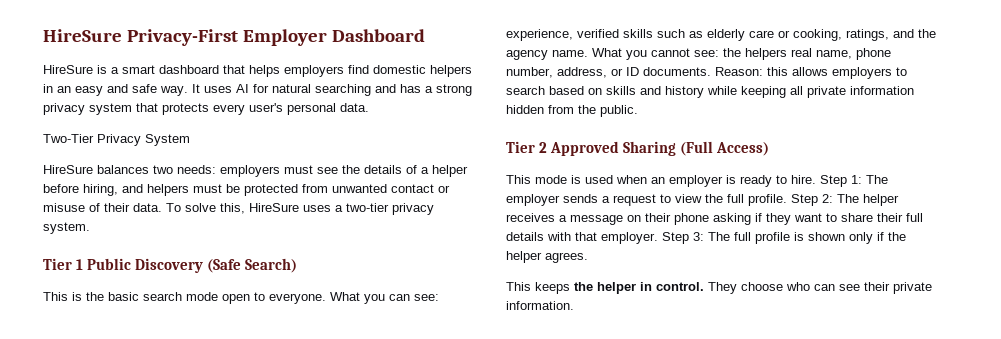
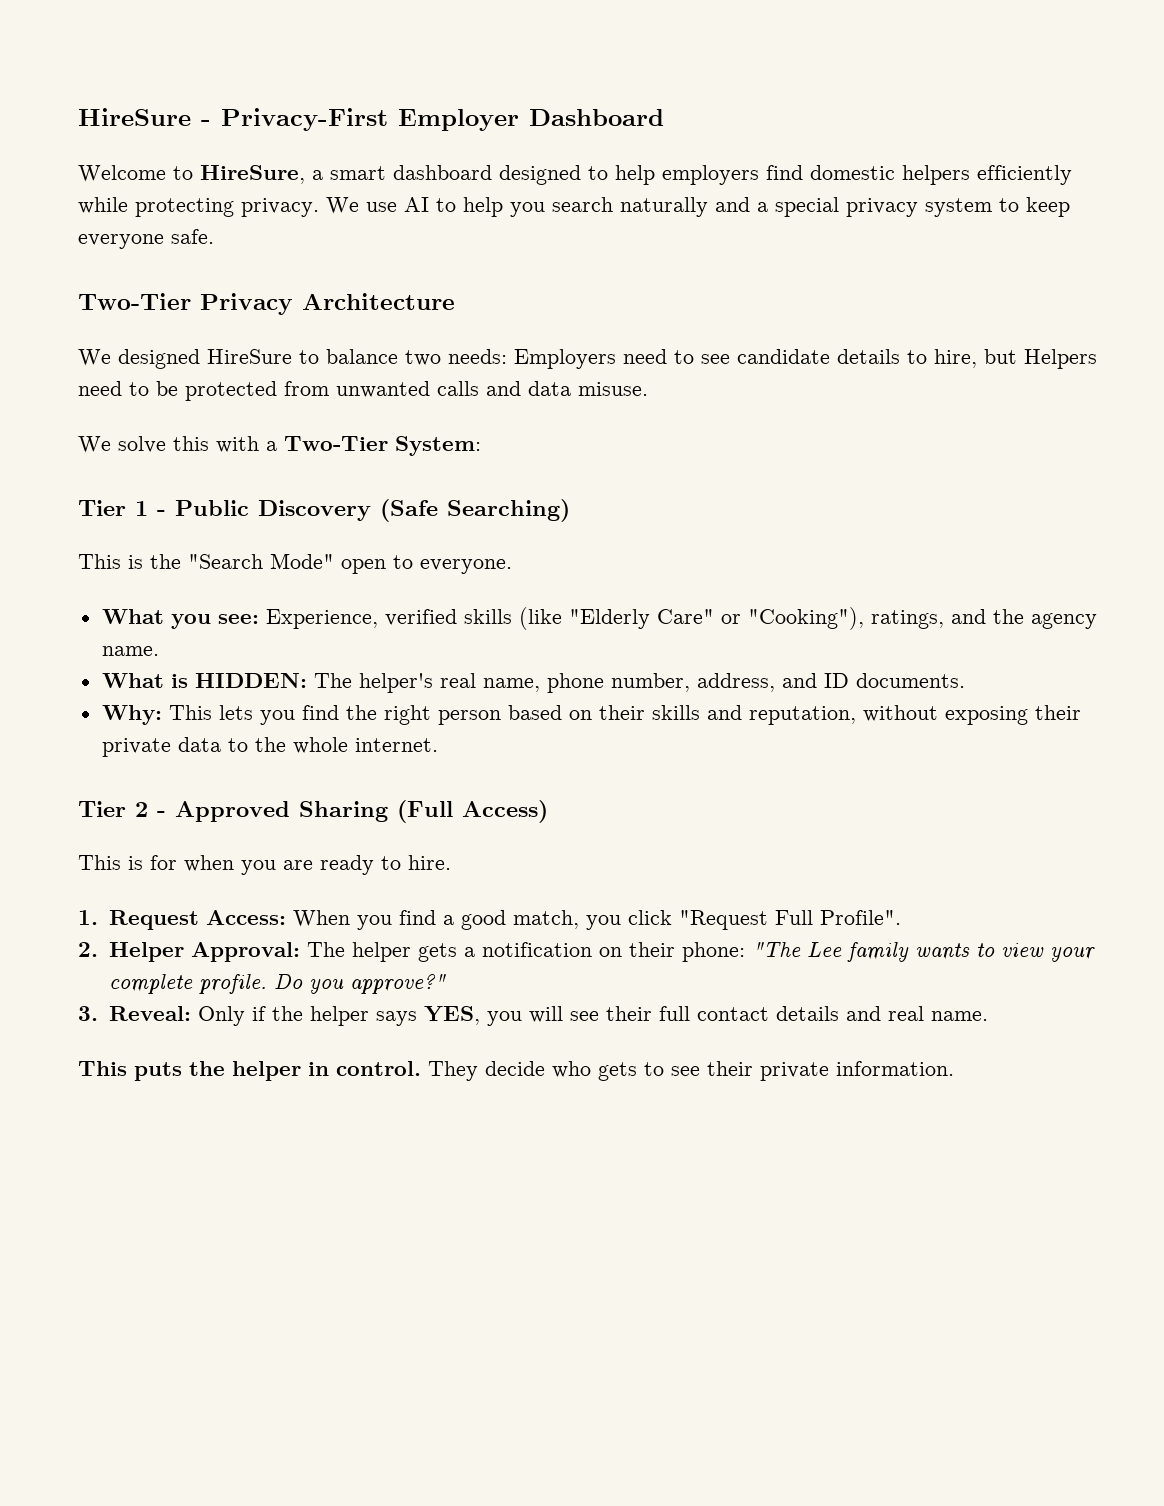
- HireSure Privacy-First Employer Dashboard
+ HireSure - Privacy-First Employer Dashboard
- HireSure is a smart dashboard that helps employers find domestic helpers in an easy and safe way. It uses AI for natural searching and has a strong privacy system that protects every user's personal data.
- Two-Tier Privacy System
- HireSure balances two needs: employers must see the details of a helper before hiring, and helpers must be protected from unwanted contact or misuse of their data. To solve this, HireSure uses a two-tier privacy system.
+ Welcome to HireSure, a smart dashboard designed to help employers find domestic helpers efficiently while protecting privacy. We use AI to help you search naturally and a special privacy system to keep everyone safe.
+ Two-Tier Privacy Architecture
+ We designed HireSure to balance two needs: Employers need to see candidate details to hire, but Helpers need to be protected from unwanted calls and data misuse.
+ We solve this with a Two-Tier System:
- Tier 1 Public Discovery (Safe Search)
+ Tier 1 - Public Discovery (Safe Searching)
- This is the basic search mode open to everyone. What you can see: experience, verified skills such as elderly care or cooking, ratings, and the agency name. What you cannot see: the helpers real name, phone number, address, or ID documents. Reason: this allows employers to search based on skills and history while keeping all private information hidden from the public.
+ This is the "Search Mode" open to everyone.
+ What you see: Experience, verified skills (like "Elderly Care" or "Cooking"), ratings, and the agency name.
+ What is HIDDEN: The helper's real name, phone number, address, and ID documents.
+ Why: This lets you find the right person based on their skills and reputation, without exposing their private data to the whole internet.
- Tier 2 Approved Sharing (Full Access)
+ Tier 2 - Approved Sharing (Full Access)
- This mode is used when an employer is ready to hire. Step 1: The employer sends a request to view the full profile. Step 2: The helper receives a message on their phone asking if they want to share their full details with that employer. Step 3: The full profile is shown only if the helper agrees.
- This keeps the helper in control.
+ This is for when you are ready to hire.
+ 1. Request Access: When you find a good match, you click "Request Full Profile".
+ 2. Helper Approval: The helper gets a notification on their phone: "The Lee family wants to view your complete profile. Do you approve?"
+ 3. Reveal: Only if the helper says YES, you will see their full contact details and real name.
+ This puts the helper in control.
- They choose who can see their private information.
+ They decide who gets to see their private information.

